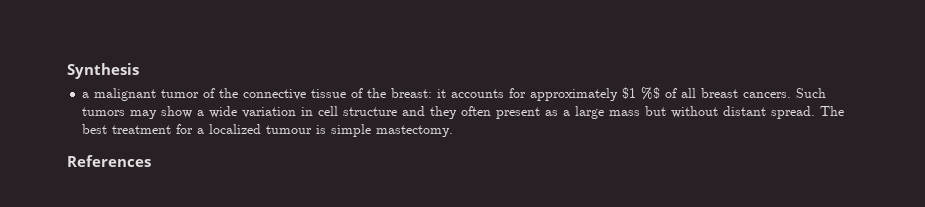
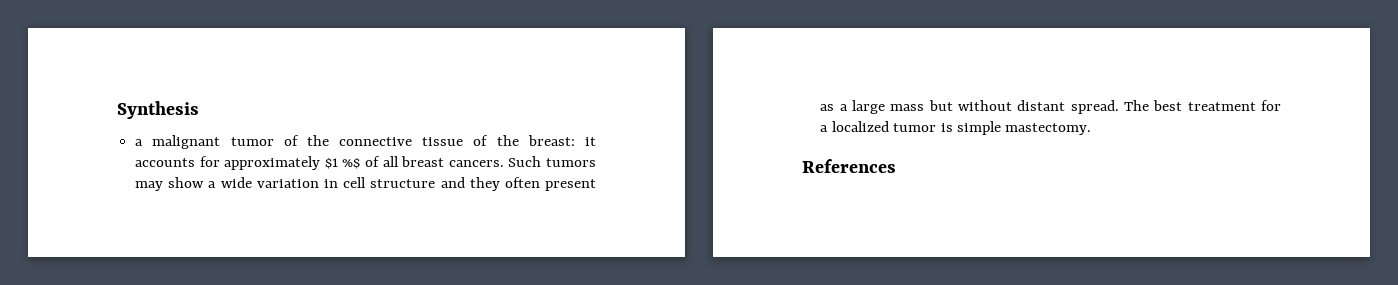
- The best treatment for a localized tumour is simple mastectomy.
+ The best treatment for a localized tumor is simple mastectomy.

